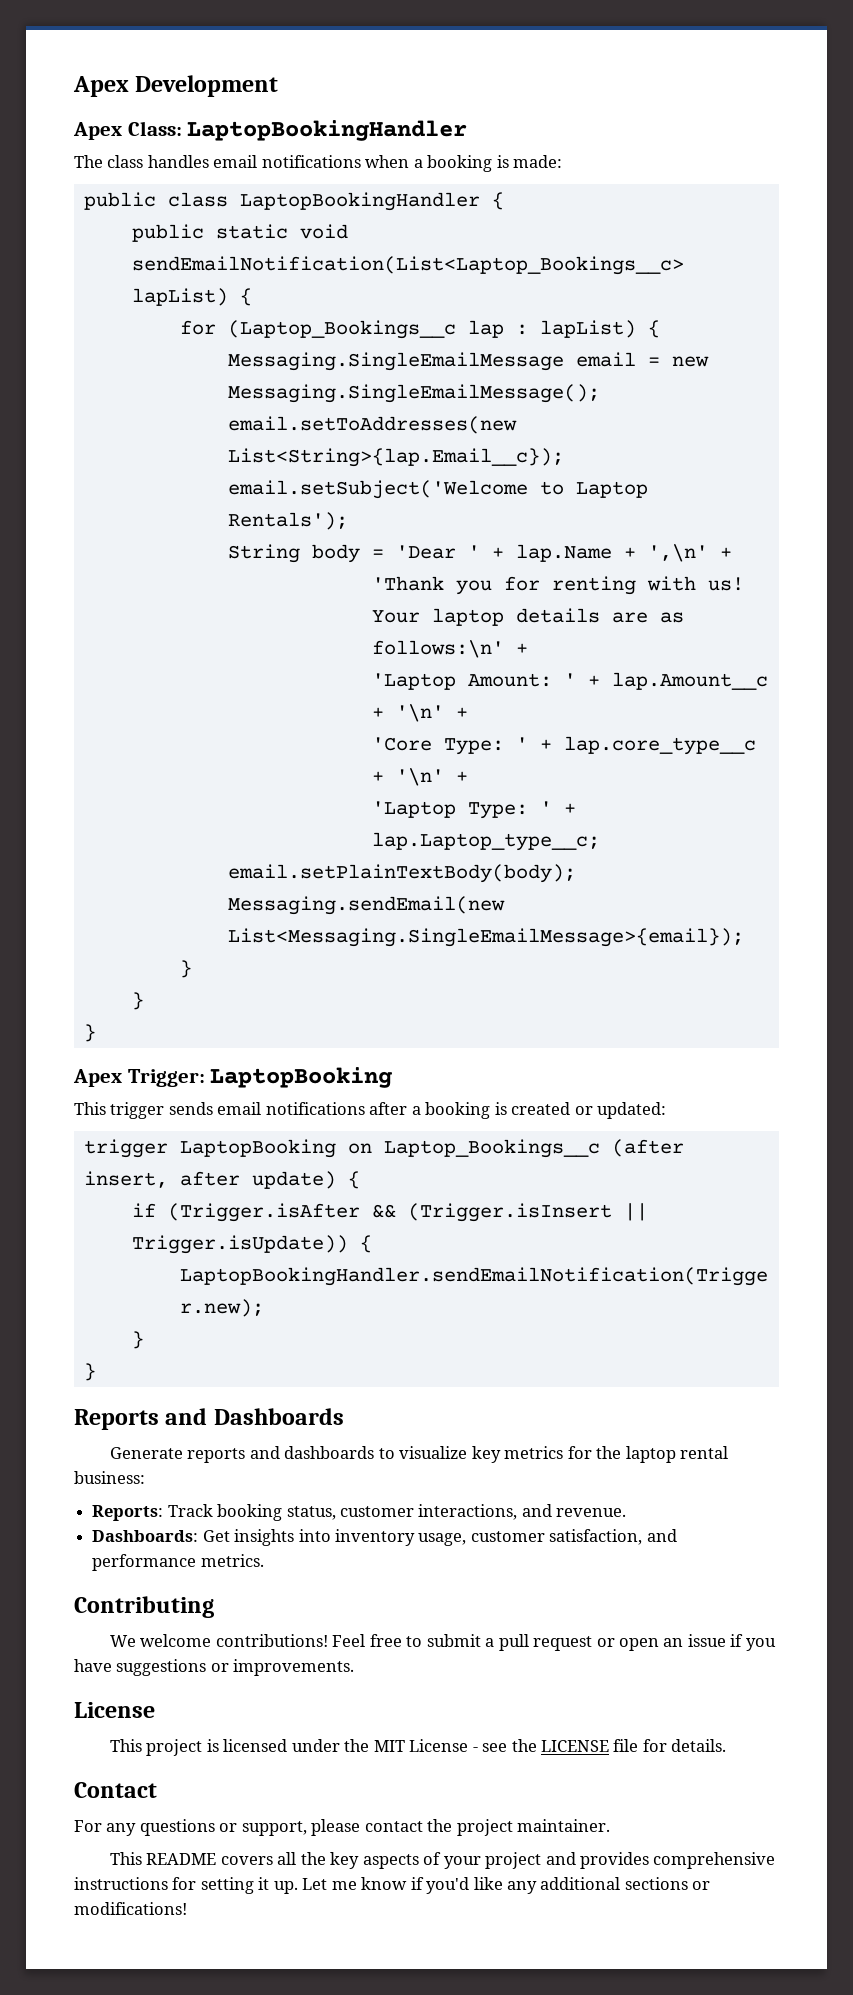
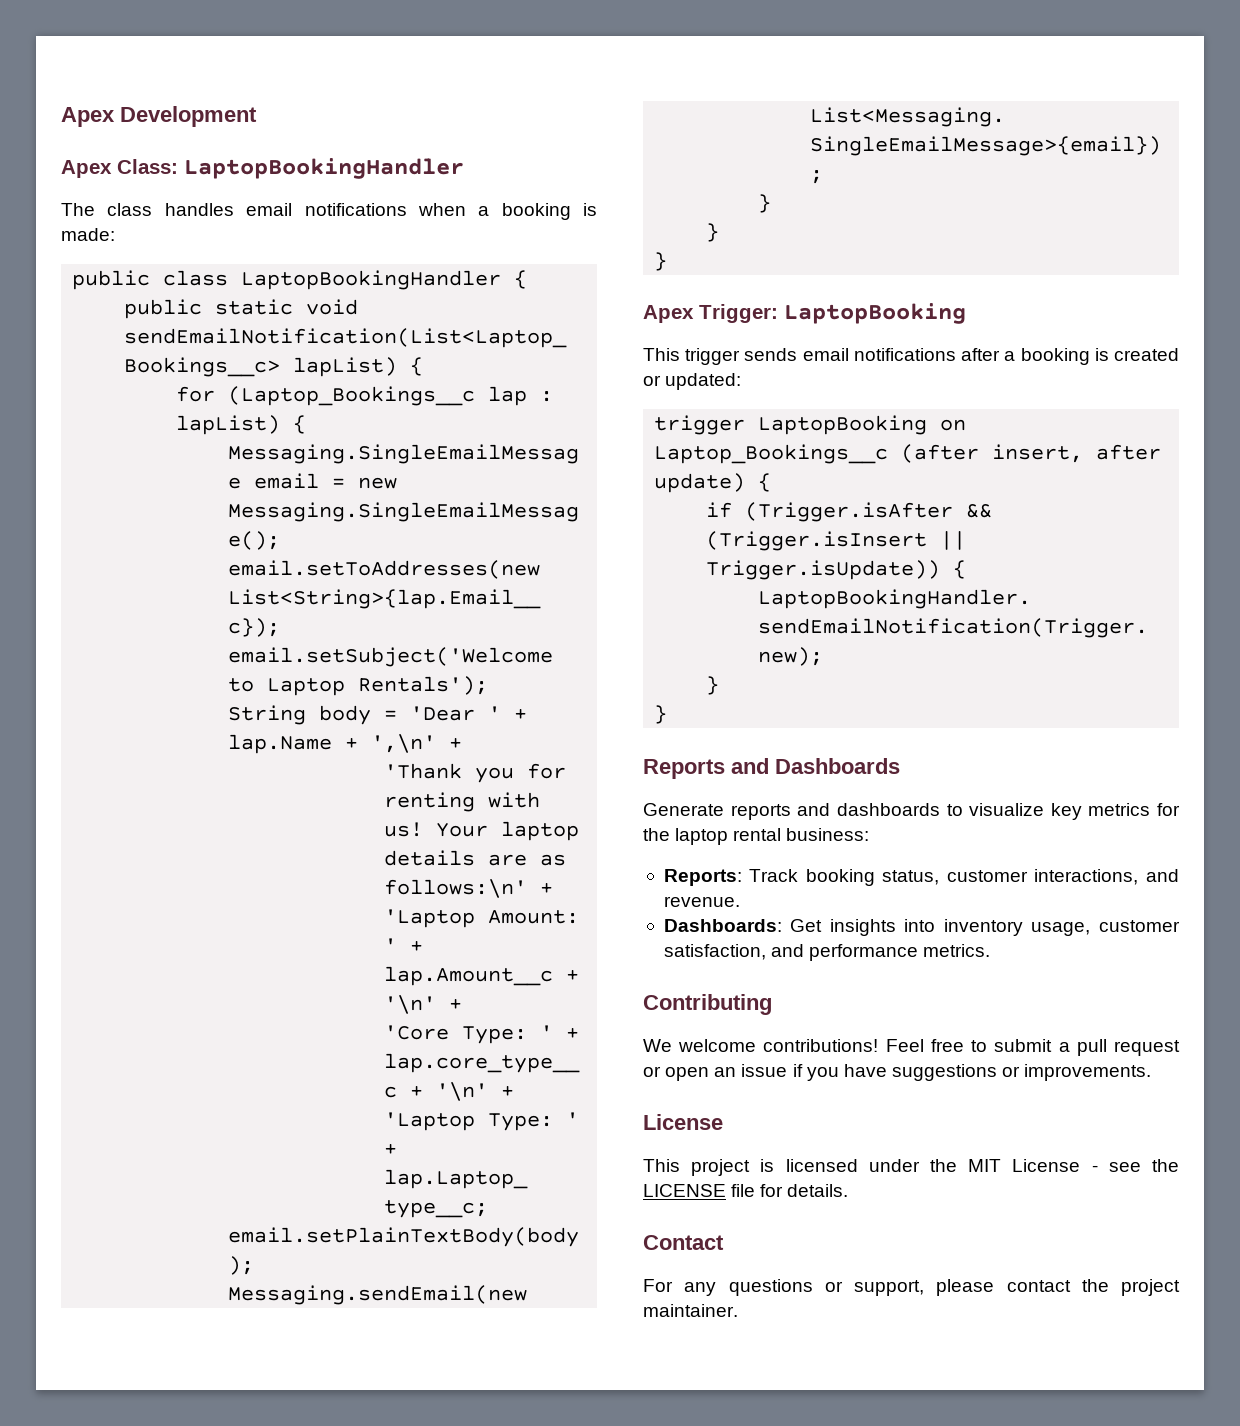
- This README covers all the key aspects of your project and provides comprehensive instructions for setting it up. Let me know if you'd like any additional sections or modifications!

